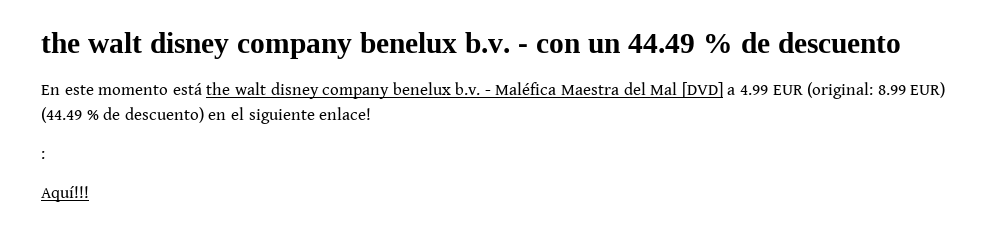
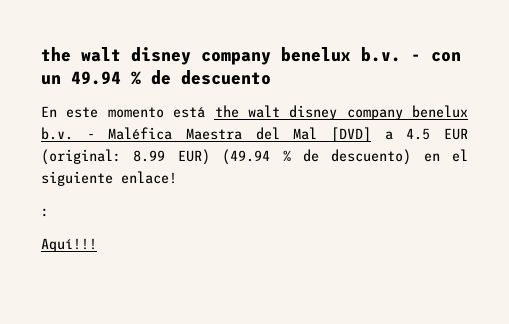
- the walt disney company benelux b.v. - con un 44.49 % de descuento
+ the walt disney company benelux b.v. - con un 49.94 % de descuento
- En este momento está the walt disney company benelux b.v. - Maléfica Maestra del Mal [DVD] a 4.99 EUR (original: 8.99 EUR) (44.49 % de descuento) en el siguiente enlace!
+ En este momento está the walt disney company benelux b.v. - Maléfica Maestra del Mal [DVD] a 4.5 EUR (original: 8.99 EUR) (49.94 % de descuento) en el siguiente enlace!

